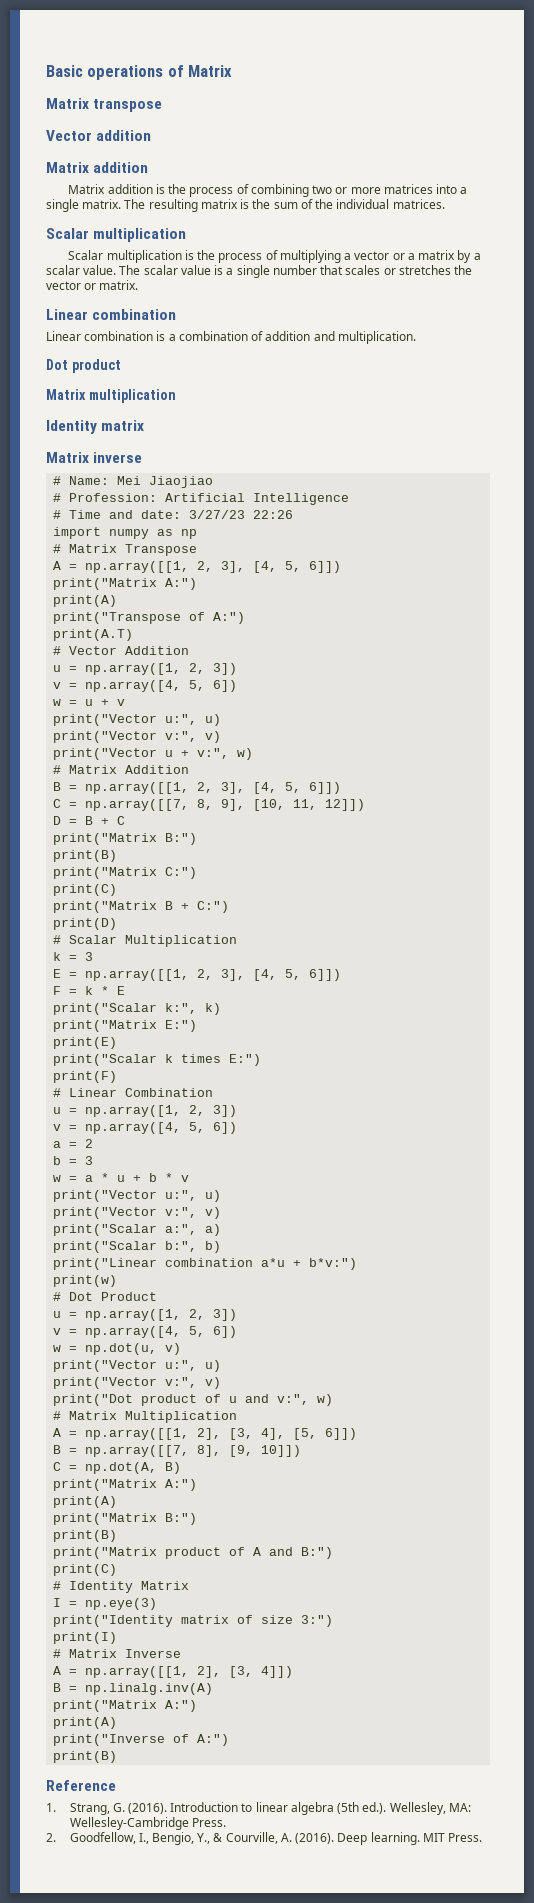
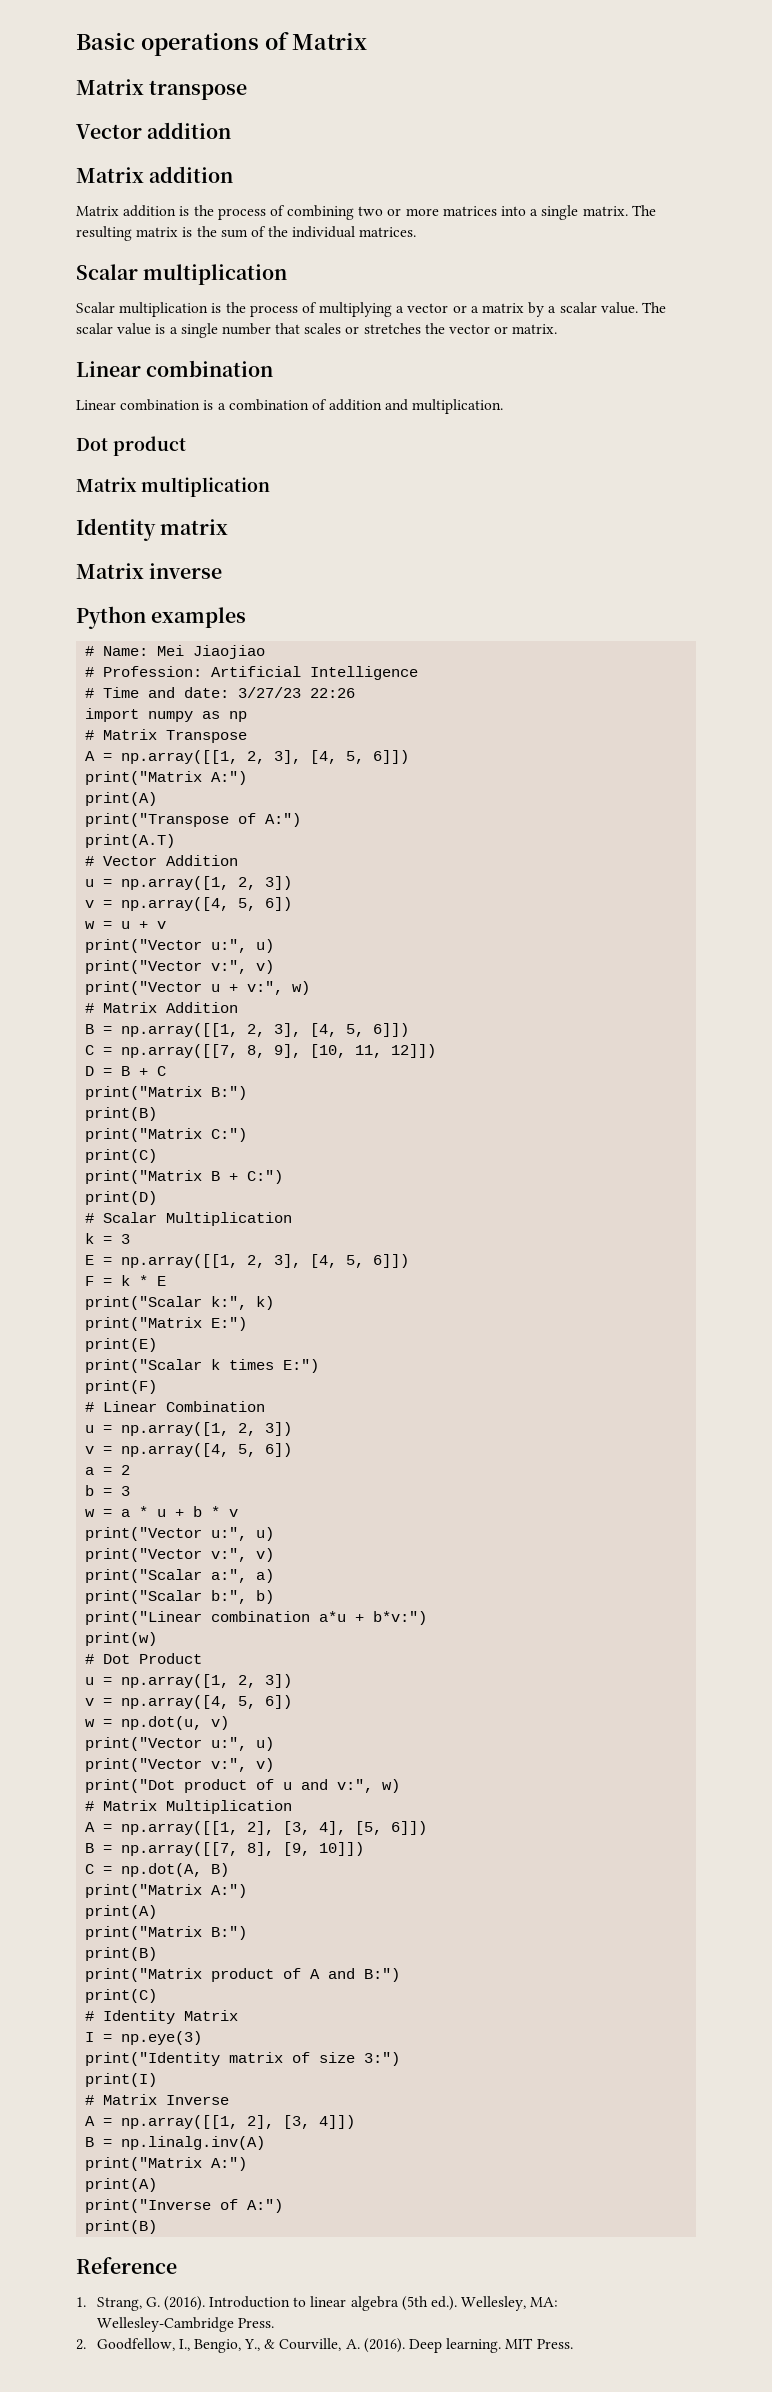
+ Python examples

